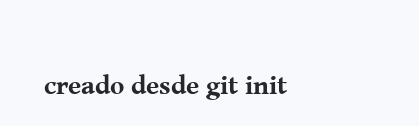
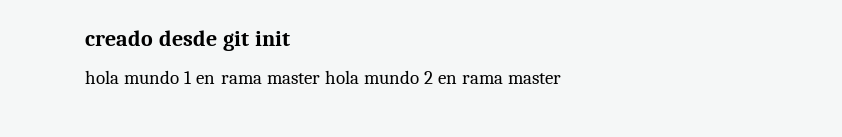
+ hola mundo 1 en rama master hola mundo 2 en rama master

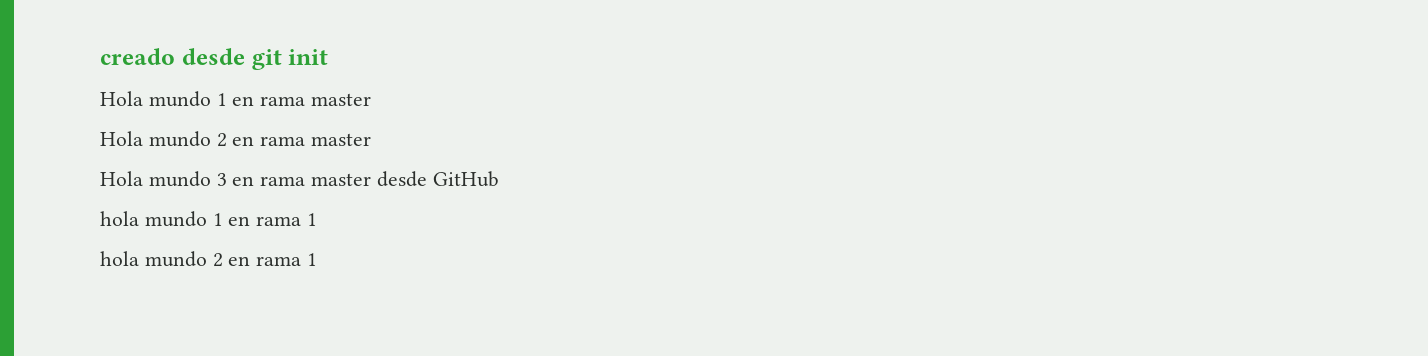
+ Hola mundo 1 en rama master
+ Hola mundo 2 en rama master
+ Hola mundo 3 en rama master desde GitHub
- hola mundo 1 en rama master hola mundo 2 en rama master
+ hola mundo 1 en rama 1
+ hola mundo 2 en rama 1

